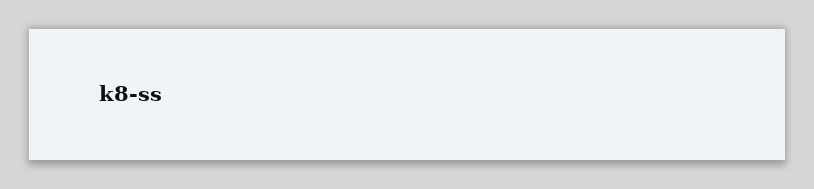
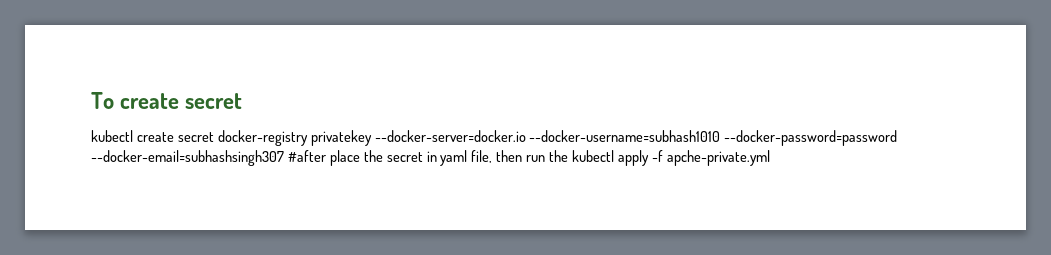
- k8-ss
+ To create secret
+ kubectl create secret docker-registry privatekey --docker-server=docker.io --docker-username=subhash1010 --docker-password=password --docker-email=subhashsingh307 #after place the secret in yaml file, then run the kubectl apply -f apche-private.yml

